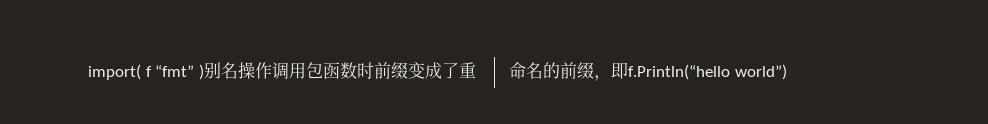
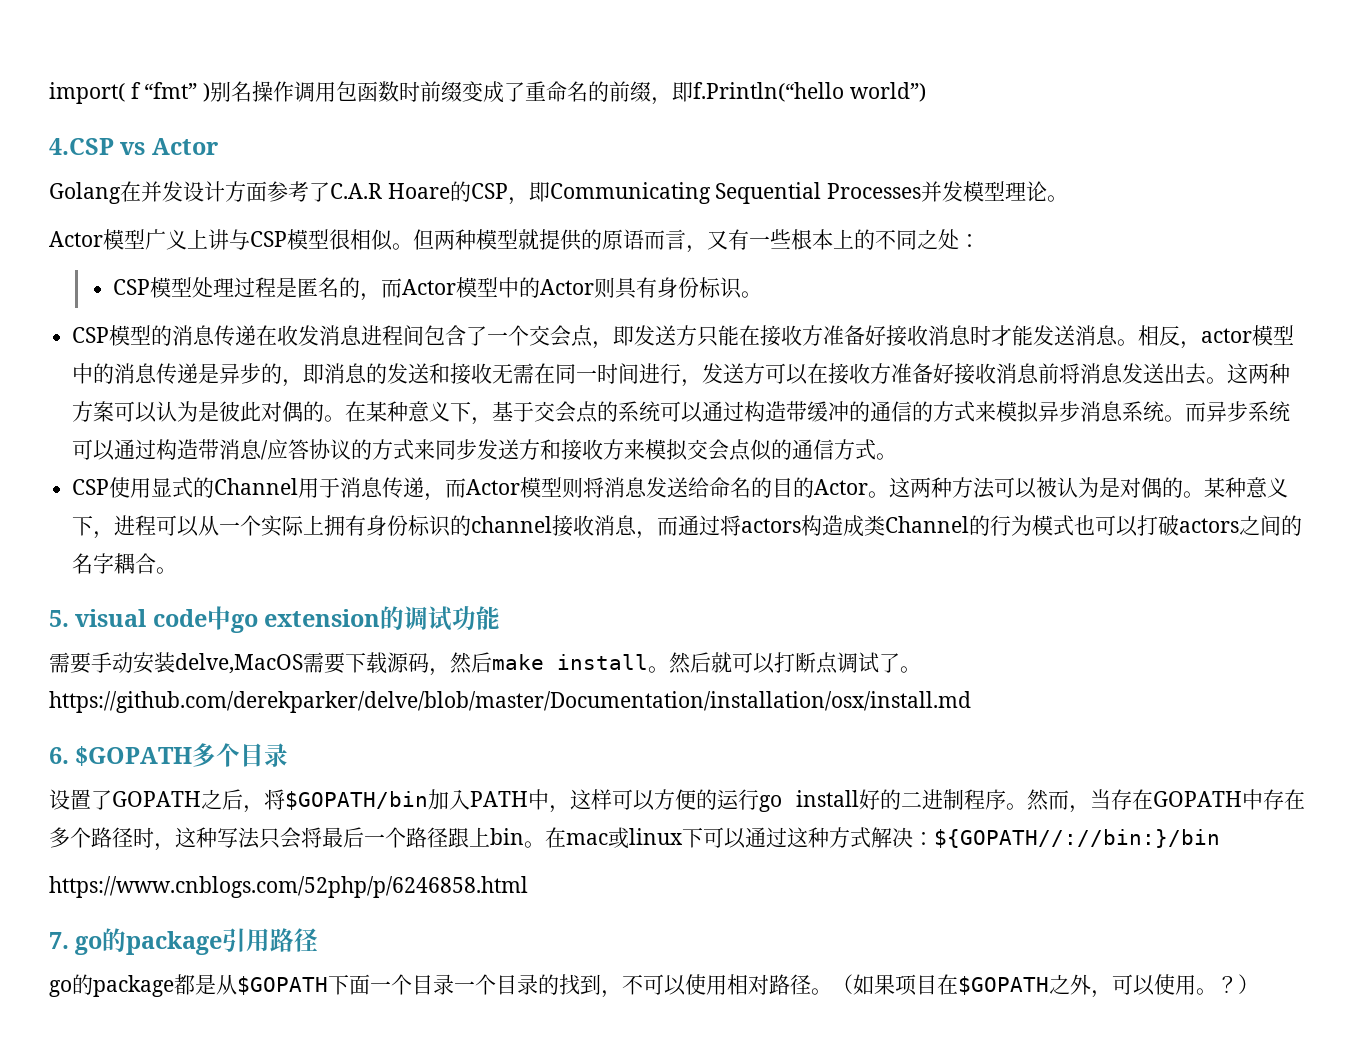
+ 4.CSP vs Actor
+ Golang在并发设计方面参考了C.A.R Hoare的CSP，即Communicating Sequential Processes并发模型理论。
+ Actor模型广义上讲与CSP模型很相似。但两种模型就提供的原语而言，又有一些根本上的不同之处：
+ CSP模型处理过程是匿名的，而Actor模型中的Actor则具有身份标识。
+ CSP模型的消息传递在收发消息进程间包含了一个交会点，即发送方只能在接收方准备好接收消息时才能发送消息。相反，actor模型中的消息传递是异步的，即消息的发送和接收无需在同一时间进行，发送方可以在接收方准备好接收消息前将消息发送出去。这两种方案可以认为是彼此对偶的。在某种意义下，基于交会点的系统可以通过构造带缓冲的通信的方式来模拟异步消息系统。而异步系统可以通过构造带消息/应答协议的方式来同步发送方和接收方来模拟交会点似的通信方式。
+ CSP使用显式的Channel用于消息传递，而Actor模型则将消息发送给命名的目的Actor。这两种方法可以被认为是对偶的。某种意义下，进程可以从一个实际上拥有身份标识的channel接收消息，而通过将actors构造成类Channel的行为模式也可以打破actors之间的名字耦合。
+ 5. visual code中go extension的调试功能
+ 需要手动安装delve,MacOS需要下载源码，然后make install。然后就可以打断点调试了。https://github.com/derekparker/delve/blob/master/Documentation/installation/osx/install.md
+ 6. $GOPATH多个目录
+ 设置了GOPATH之后，将$GOPATH/bin加入PATH中，这样可以方便的运行go install好的二进制程序。然而，当存在GOPATH中存在多个路径时，这种写法只会将最后一个路径跟上bin。在mac或linux下可以通过这种方式解决：${GOPATH//://bin:}/bin
+ https://www.cnblogs.com/52php/p/6246858.html
+ 7. go的package引用路径
+ go的package都是从$GOPATH下面一个目录一个目录的找到，不可以使用相对路径。（如果项目在$GOPATH之外，可以使用。？）

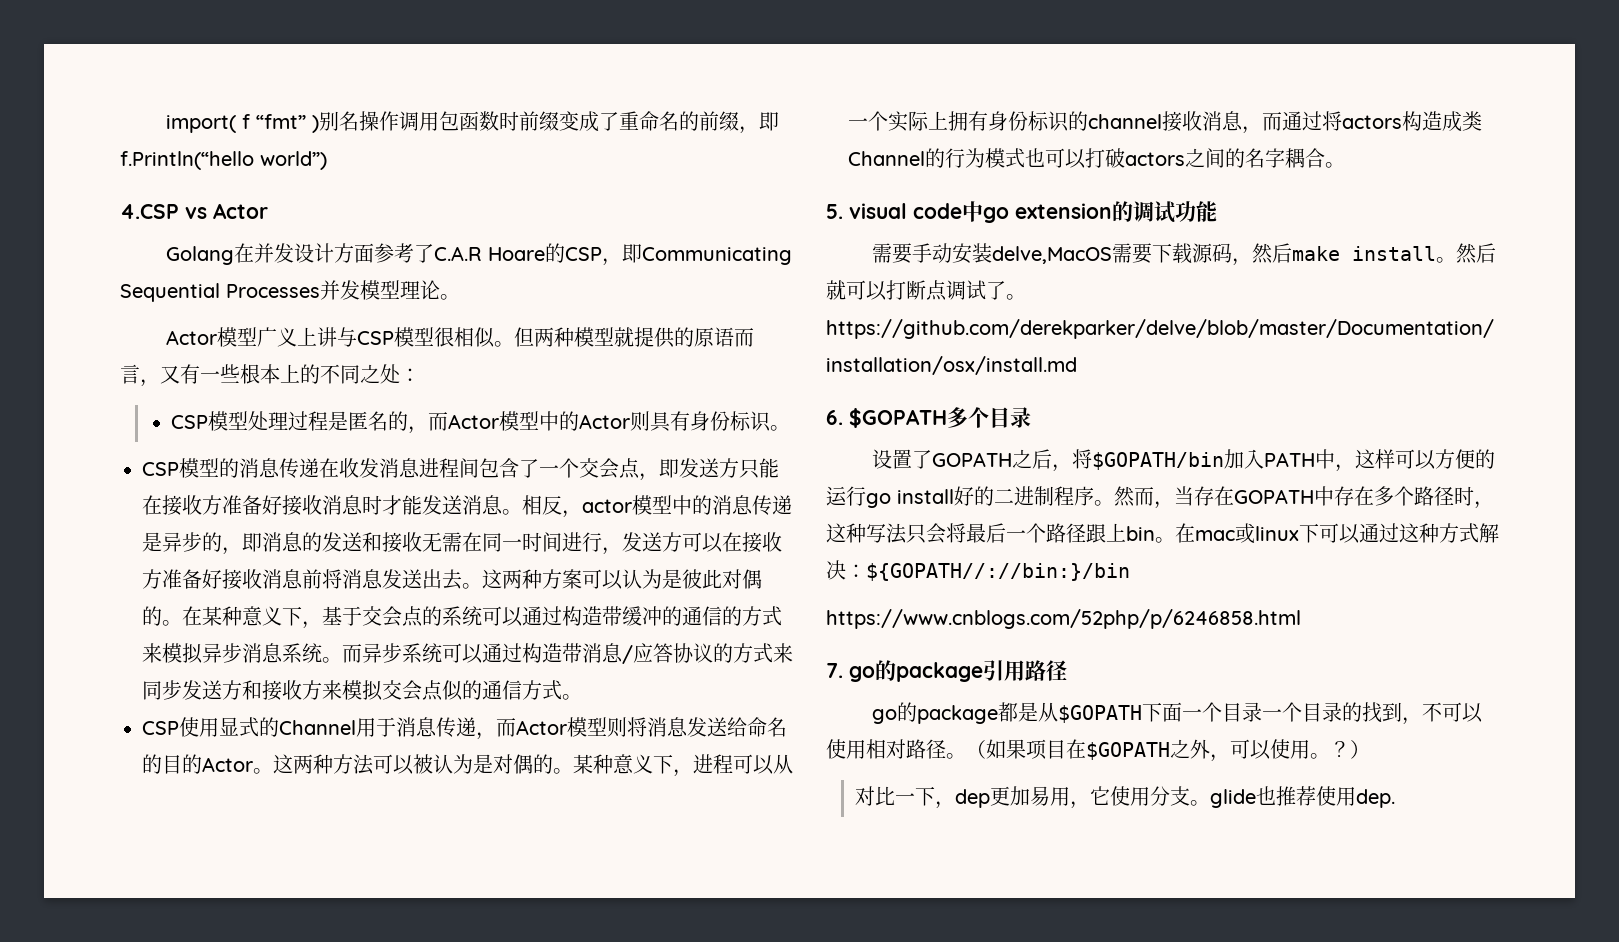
+ 对比一下，dep更加易用，它使用分支。glide也推荐使用dep.

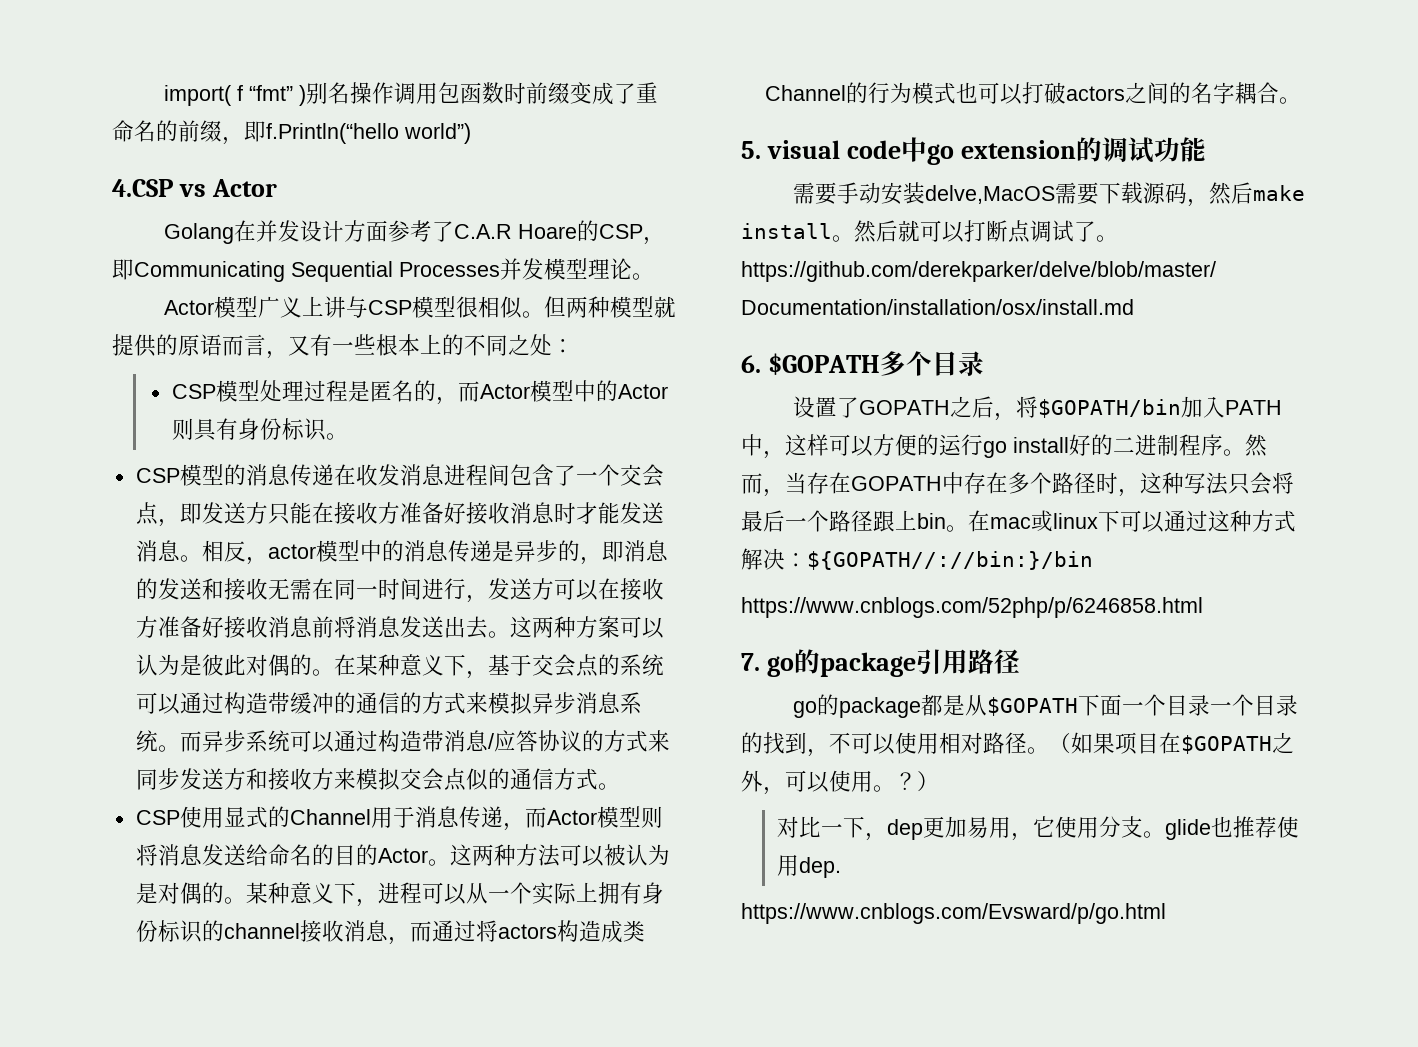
+ https://www.cnblogs.com/Evsward/p/go.html

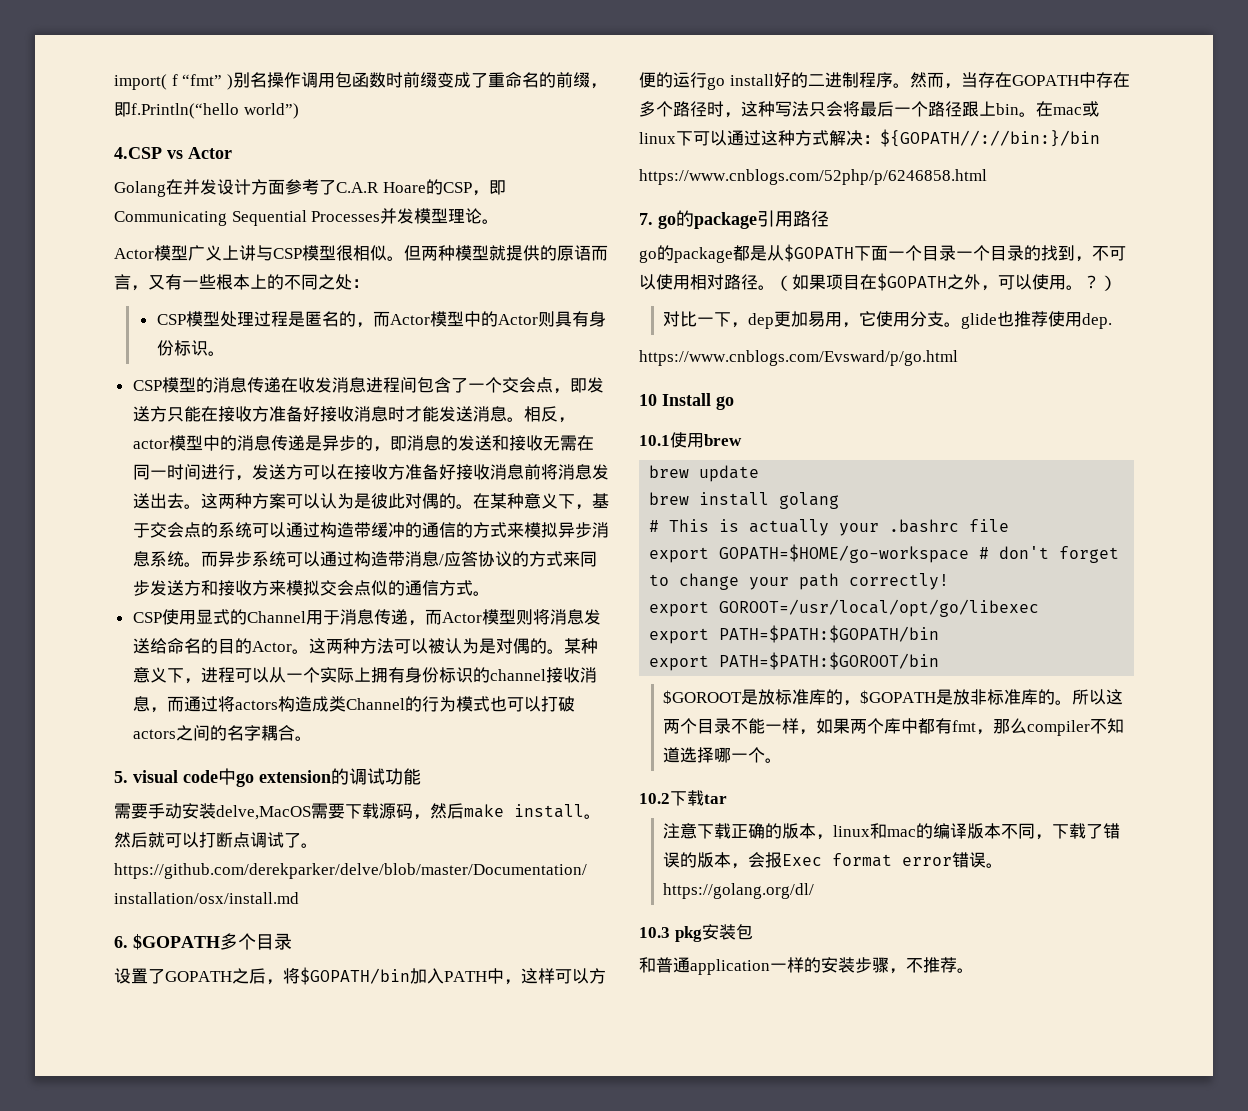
+ 10 Install go
+ 10.1使用brew
+ brew update
+ brew install golang
+ # This is actually your .bashrc file
+ export GOPATH=$HOME/go-workspace # don't forget to change your path correctly!
+ export GOROOT=/usr/local/opt/go/libexec
+ export PATH=$PATH:$GOPATH/bin
+ export PATH=$PATH:$GOROOT/bin
+ $GOROOT是放标准库的，$GOPATH是放非标准库的。所以这两个目录不能一样，如果两个库中都有fmt，那么compiler不知道选择哪一个。
+ 10.2下载tar
+ 注意下载正确的版本，linux和mac的编译版本不同，下载了错误的版本，会报Exec format error错误。https://golang.org/dl/
+ 10.3 pkg安装包
+ 和普通application一样的安装步骤，不推荐。

